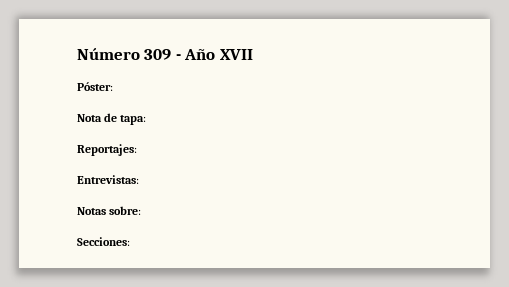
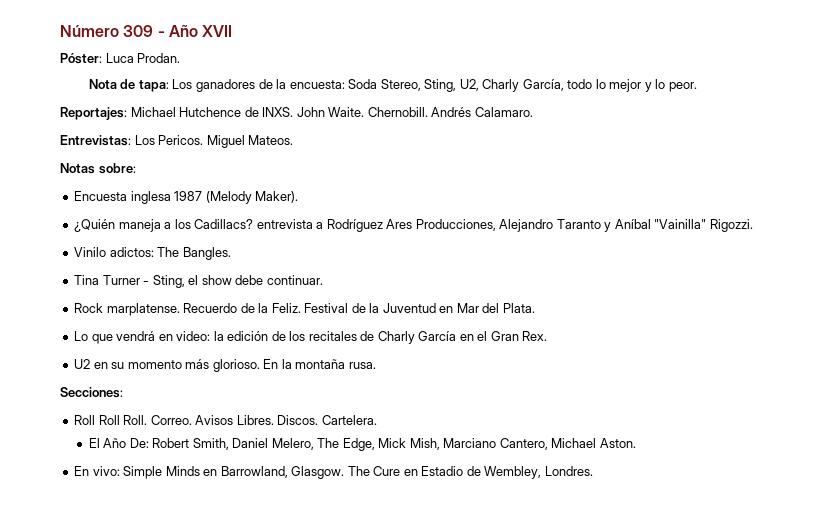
- Póster:
+ Póster: Luca Prodan.
- Nota de tapa:
- Reportajes:
- Entrevistas:
+ Nota de tapa: Los ganadores de la encuesta: Soda Stereo, Sting, U2, Charly García, todo lo mejor y lo peor.
+ Reportajes: Michael Hutchence de INXS. John Waite. Chernobill. Andrés Calamaro.
+ Entrevistas: Los Pericos. Miguel Mateos.
  Notas sobre:
+ Encuesta inglesa 1987 (Melody Maker).
+ ¿Quién maneja a los Cadillacs? entrevista a Rodríguez Ares Producciones, Alejandro Taranto y Aníbal "Vainilla" Rigozzi.
+ Vinilo adictos: The Bangles.
+ Tina Turner - Sting, el show debe continuar.
+ Rock marplatense. Recuerdo de la Feliz. Festival de la Juventud en Mar del Plata.
+ Lo que vendrá en video: la edición de los recitales de Charly García en el Gran Rex.
+ U2 en su momento más glorioso. En la montaña rusa.
  Secciones:
+ Roll Roll Roll. Correo. Avisos Libres. Discos. Cartelera.
+ El Año De: Robert Smith, Daniel Melero, The Edge, Mick Mish, Marciano Cantero, Michael Aston.
+ En vivo: Simple Minds en Barrowland, Glasgow. The Cure en Estadio de Wembley, Londres.

